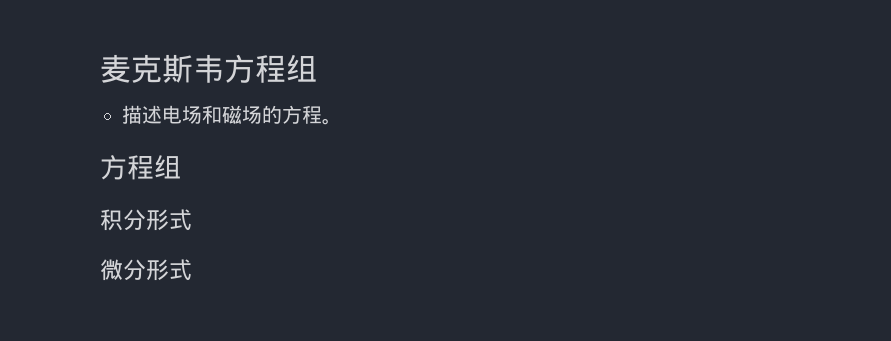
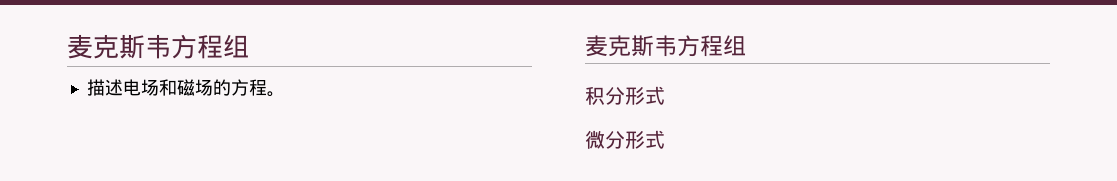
  描述电场和磁场的方程。
- 方程组
+ 麦克斯韦方程组

